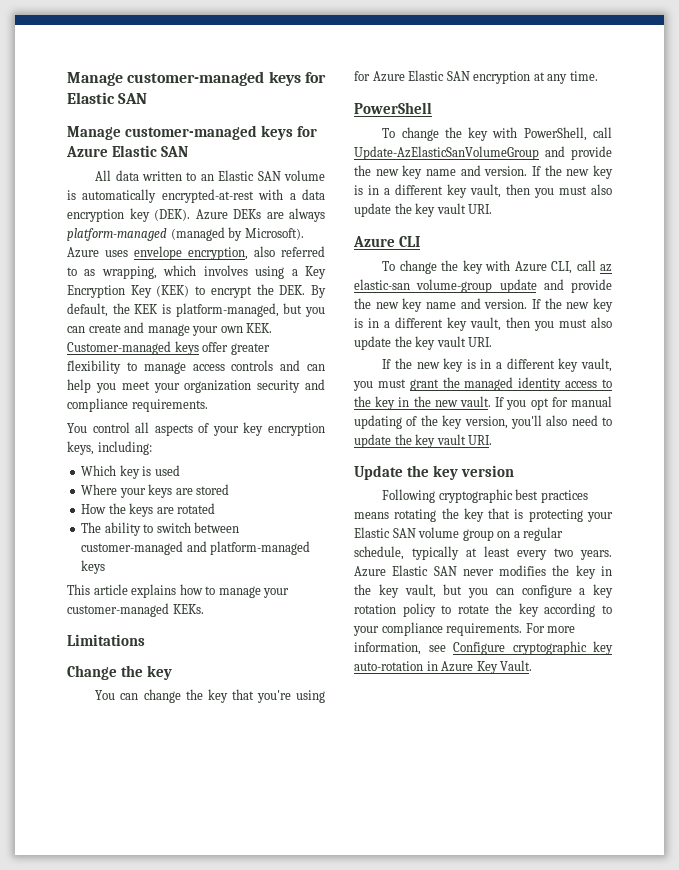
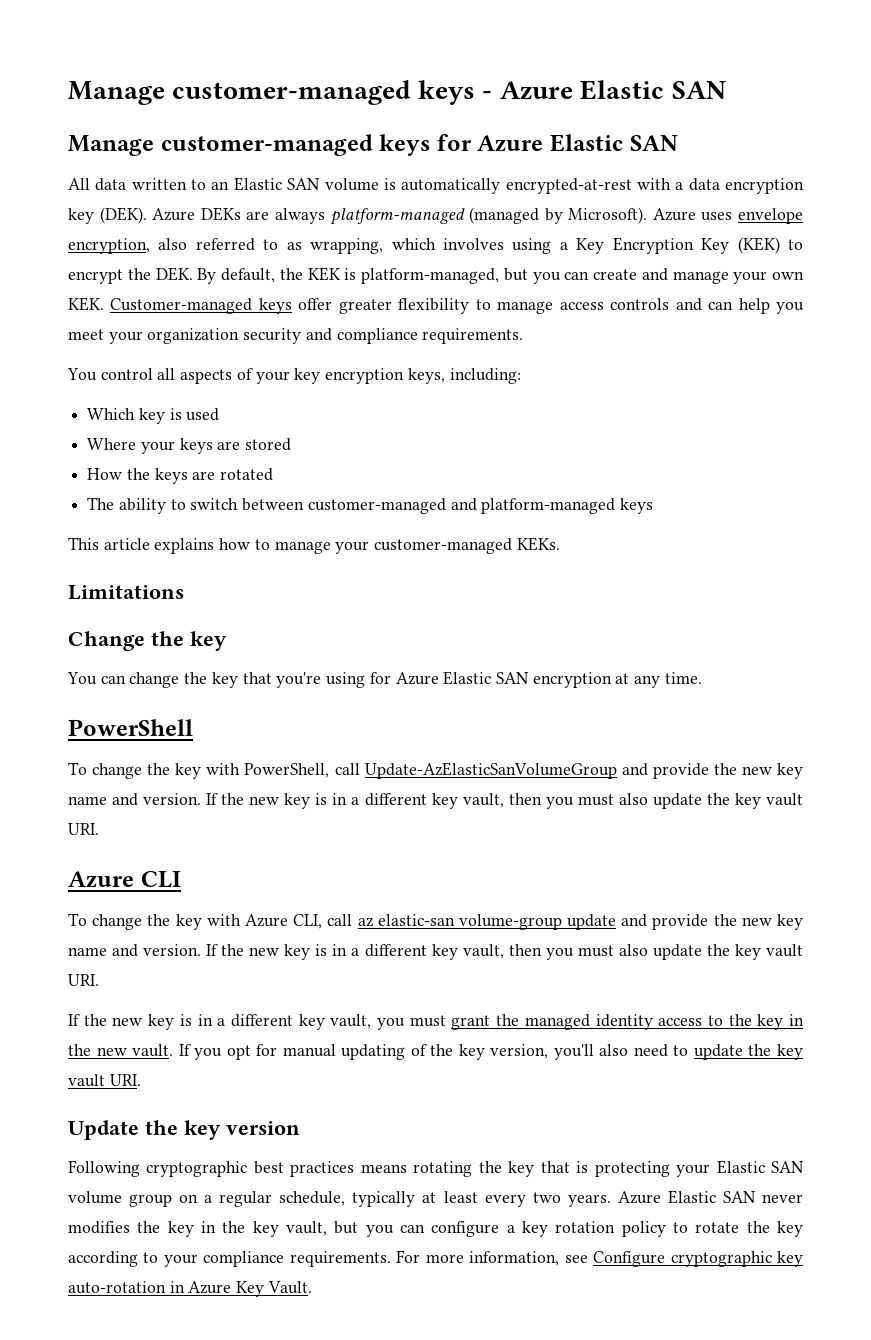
- Manage customer-managed keys for Elastic SAN
+ Manage customer-managed keys - Azure Elastic SAN

